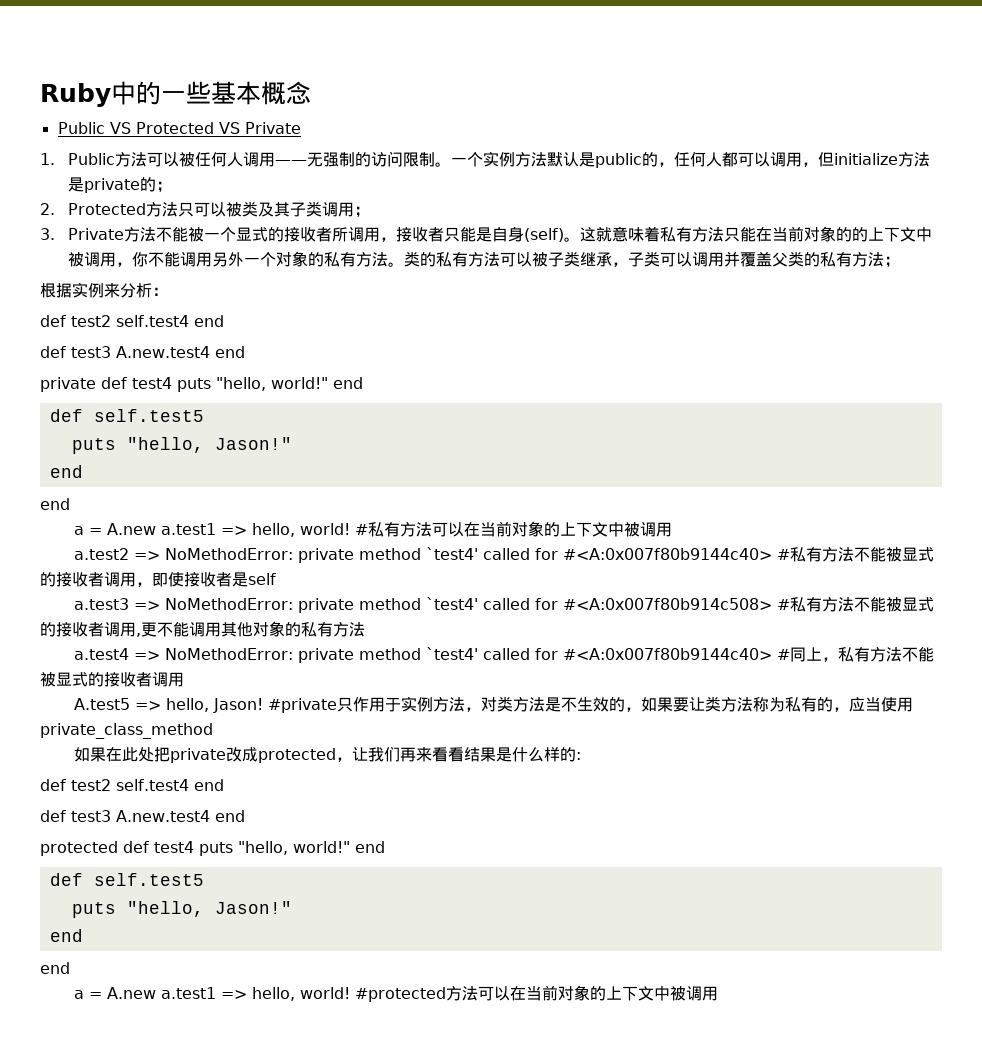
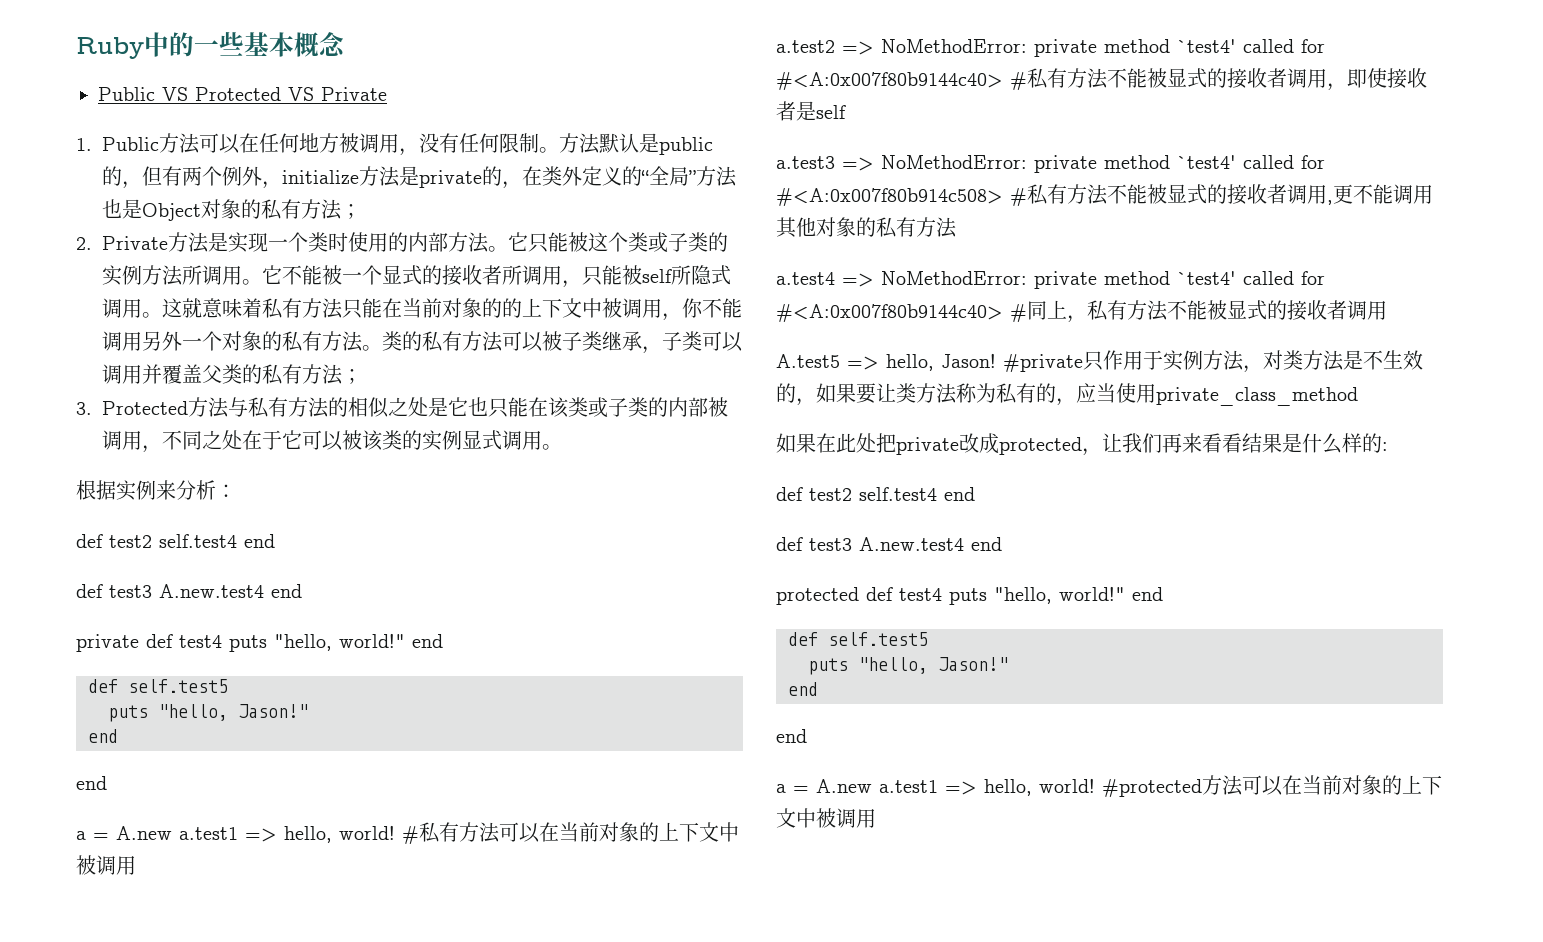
- 1. Public方法可以被任何人调用——无强制的访问限制。一个实例方法默认是public的，任何人都可以调用，但initialize方法是private的；
- 2. Protected方法只可以被类及其子类调用；
- 3. Private方法不能被一个显式的接收者所调用，接收者只能是自身(self)。
+ 1. Public方法可以在任何地方被调用，没有任何限制。方法默认是public的，但有两个例外，initialize方法是private的，在类外定义的“全局”方法也是Object对象的私有方法；
+ 2. Private方法是实现一个类时使用的内部方法。它只能被这个类或子类的实例方法所调用。它不能被一个显式的接收者所调用，只能被self所隐式调用。
+ 3. Protected方法与私有方法的相似之处是它也只能在该类或子类的内部被调用，不同之处在于它可以被该类的实例显式调用。

